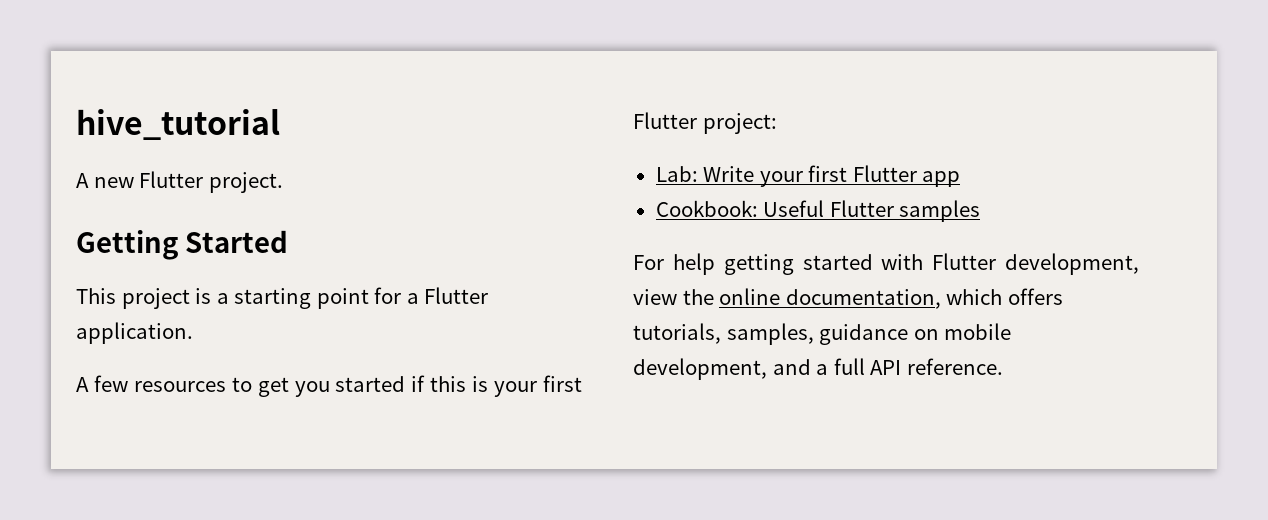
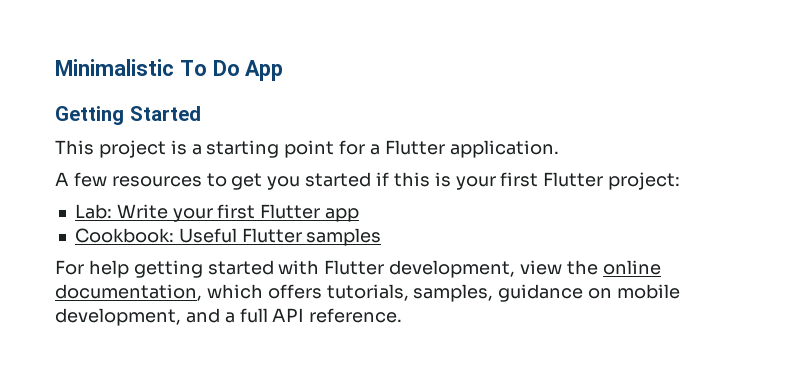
- hive_tutorial
- A new Flutter project.
+ Minimalistic To Do App

